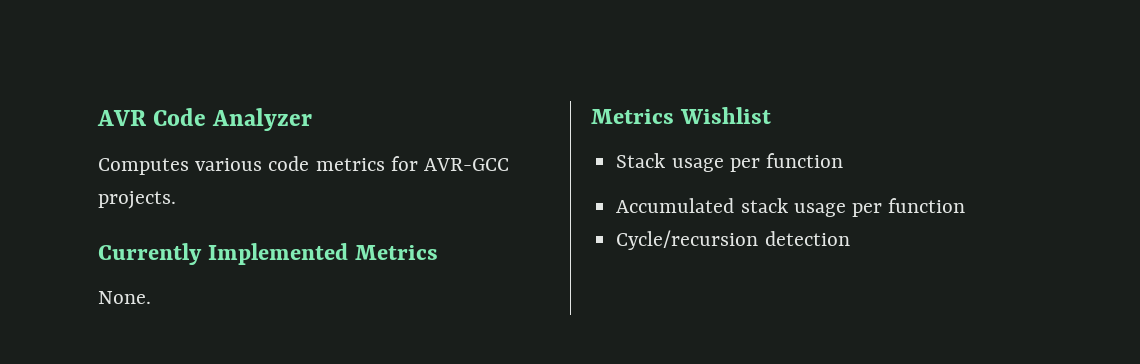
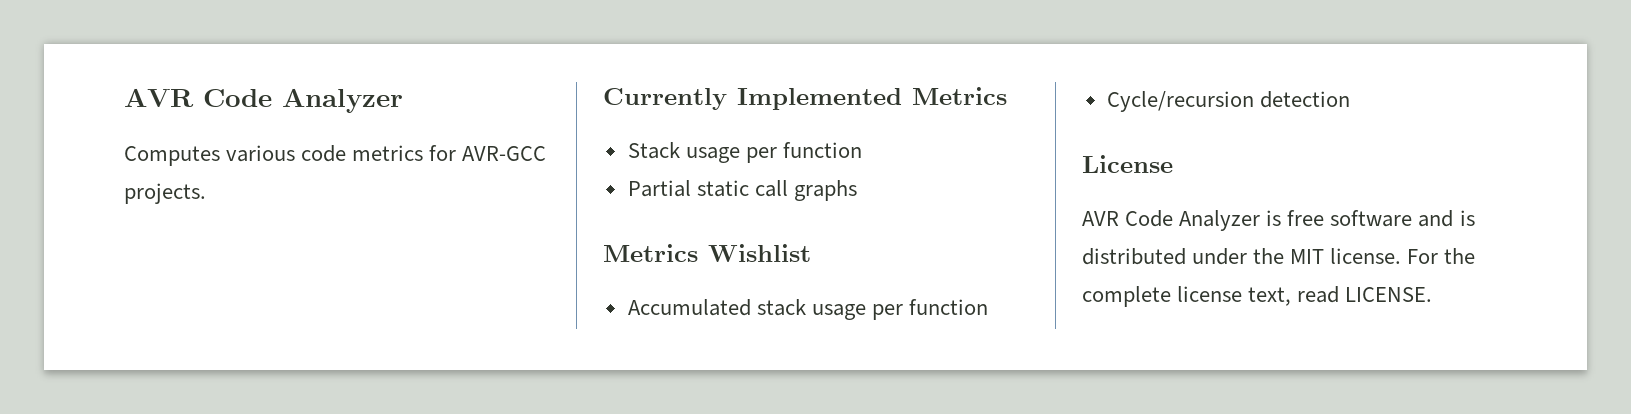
- None.
- Metrics Wishlist
+ Partial static call graphs
+ Metrics Wishlist
+ License
+ AVR Code Analyzer is free software and is distributed under the MIT license. For the complete license text, read LICENSE.

